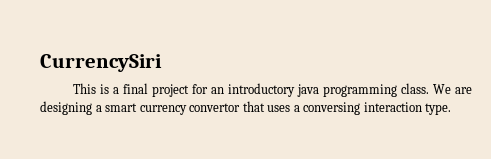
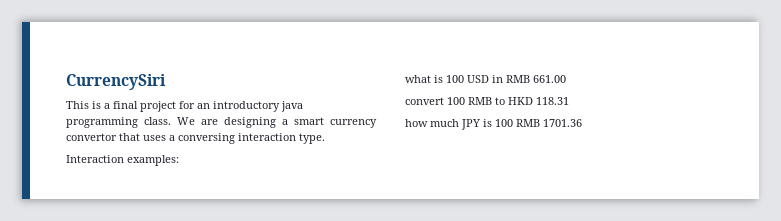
+ Interaction examples:
+ what is 100 USD in RMB 661.00
+ convert 100 RMB to HKD 118.31
+ how much JPY is 100 RMB 1701.36

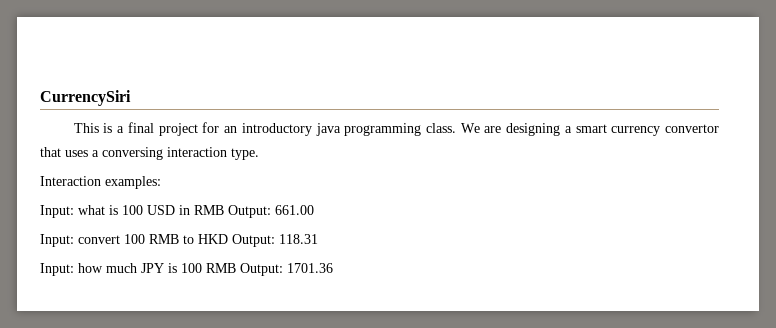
- what is 100 USD in RMB 661.00
+ Input: what is 100 USD in RMB Output: 661.00
- convert 100 RMB to HKD 118.31
+ Input: convert 100 RMB to HKD Output: 118.31
- how much JPY is 100 RMB 1701.36
+ Input: how much JPY is 100 RMB Output: 1701.36

